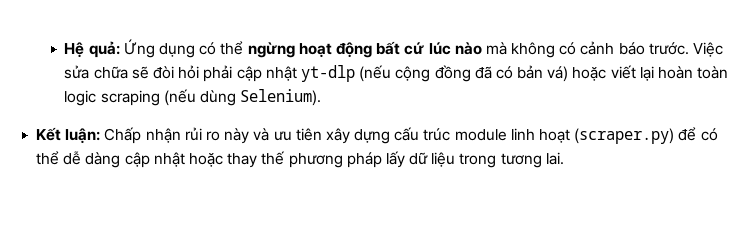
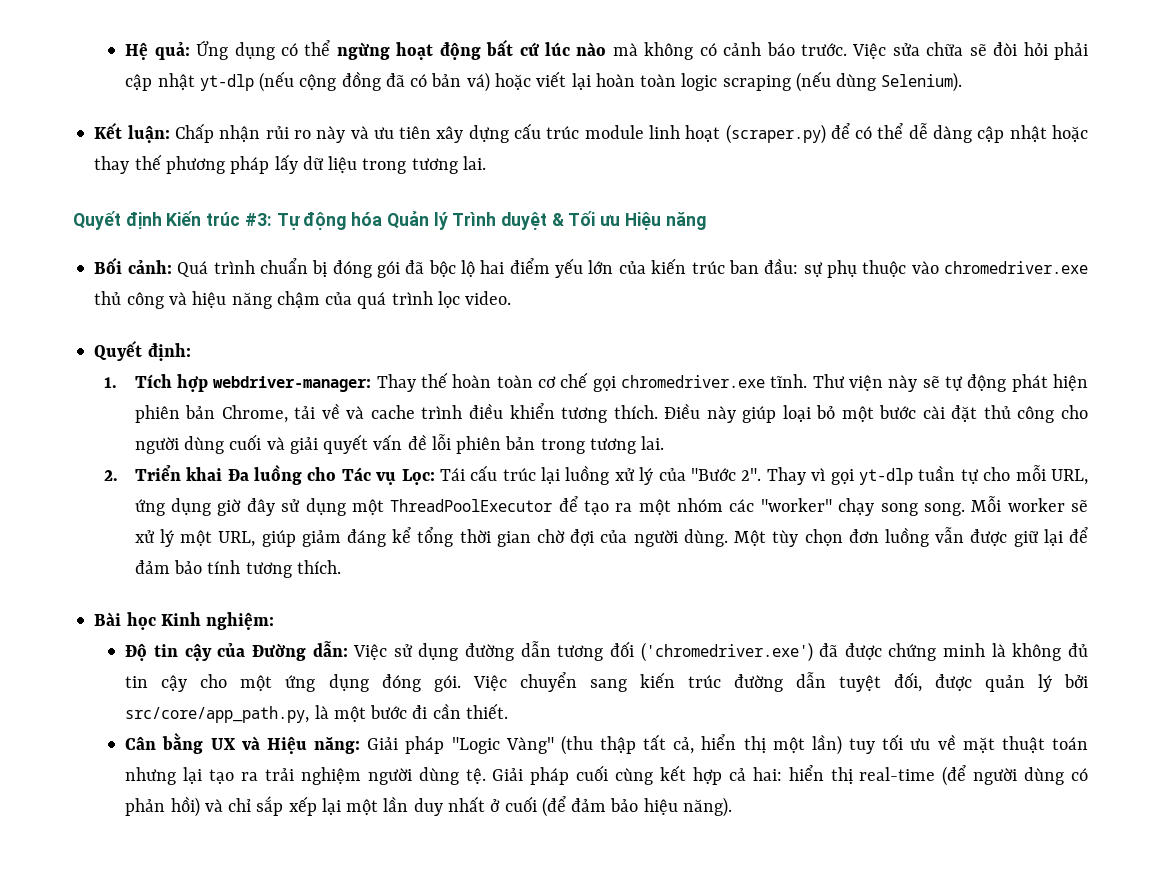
+ Quyết định Kiến trúc #3: Tự động hóa Quản lý Trình duyệt & Tối ưu Hiệu năng
+ Bối cảnh: Quá trình chuẩn bị đóng gói đã bộc lộ hai điểm yếu lớn của kiến trúc ban đầu: sự phụ thuộc vào chromedriver.exe thủ công và hiệu năng chậm của quá trình lọc video.
+ Quyết định:
+ 1. Tích hợp webdriver-manager: Thay thế hoàn toàn cơ chế gọi chromedriver.exe tĩnh. Thư viện này sẽ tự động phát hiện phiên bản Chrome, tải về và cache trình điều khiển tương thích. Điều này giúp loại bỏ một bước cài đặt thủ công cho người dùng cuối và giải quyết vấn đề lỗi phiên bản trong tương lai.
+ 2. Triển khai Đa luồng cho Tác vụ Lọc: Tái cấu trúc lại luồng xử lý của "Bước 2". Thay vì gọi yt-dlp tuần tự cho mỗi URL, ứng dụng giờ đây sử dụng một ThreadPoolExecutor để tạo ra một nhóm các "worker" chạy song song. Mỗi worker sẽ xử lý một URL, giúp giảm đáng kể tổng thời gian chờ đợi của người dùng. Một tùy chọn đơn luồng vẫn được giữ lại để đảm bảo tính tương thích.
+ Bài học Kinh nghiệm:
+ Độ tin cậy của Đường dẫn: Việc sử dụng đường dẫn tương đối ('chromedriver.exe') đã được chứng minh là không đủ tin cậy cho một ứng dụng đóng gói. Việc chuyển sang kiến trúc đường dẫn tuyệt đối, được quản lý bởi src/core/app_path.py, là một bước đi cần thiết.
+ Cân bằng UX và Hiệu năng: Giải pháp "Logic Vàng" (thu thập tất cả, hiển thị một lần) tuy tối ưu về mặt thuật toán nhưng lại tạo ra trải nghiệm người dùng tệ. Giải pháp cuối cùng kết hợp cả hai: hiển thị real-time (để người dùng có phản hồi) và chỉ sắp xếp lại một lần duy nhất ở cuối (để đảm bảo hiệu năng).

